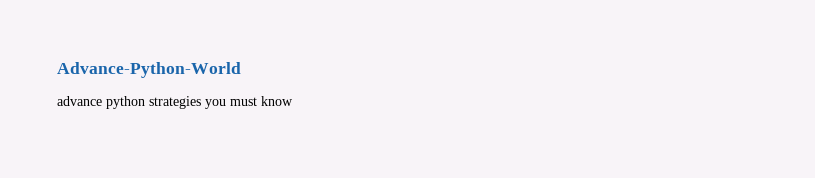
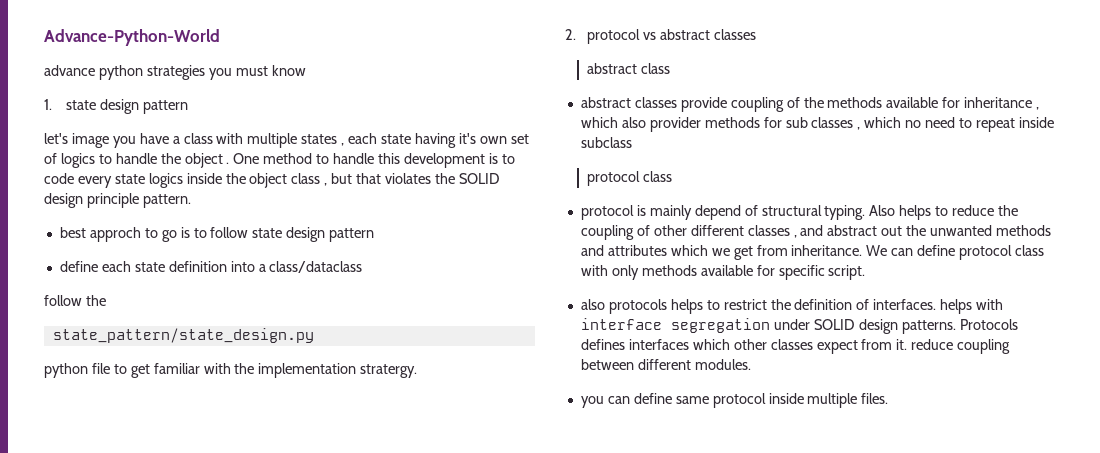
+ 1. state design pattern
+ let's image you have a class with multiple states , each state having it's own set of logics to handle the object . One method to handle this development is to code every state logics inside the object class , but that violates the SOLID design principle pattern.
+ best approch to go is to follow state design pattern
+ define each state definition into a class/dataclass
+ follow the
+ state_pattern/state_design.py
+ python file to get familiar with the implementation stratergy.
+ 2. protocol vs abstract classes
+ abstract class
+ abstract classes provide coupling of the methods available for inheritance , which also provider methods for sub classes , which no need to repeat inside subclass
+ protocol class
+ protocol is mainly depend of structural typing. Also helps to reduce the coupling of other different classes , and abstract out the unwanted methods and attributes which we get from inheritance. We can define protocol class with only methods available for specific script.
+ also protocols helps to restrict the definition of interfaces. helps with interface segregation under SOLID design patterns. Protocols defines interfaces which other classes expect from it. reduce coupling between different modules.
+ you can define same protocol inside multiple files.

